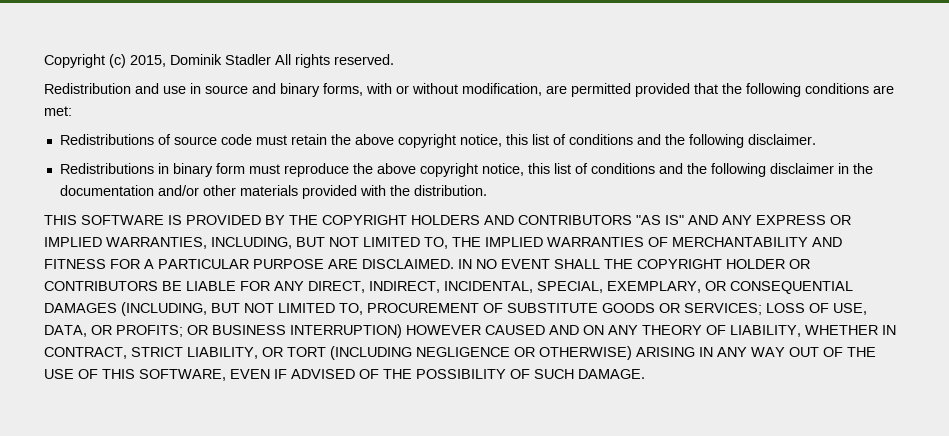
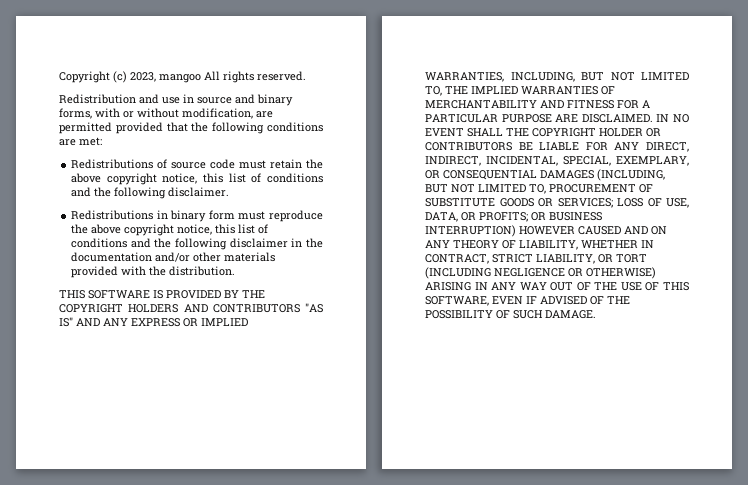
- Copyright (c) 2015, Dominik Stadler All rights reserved.
+ Copyright (c) 2023, mangoo All rights reserved.

